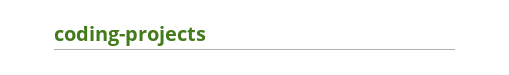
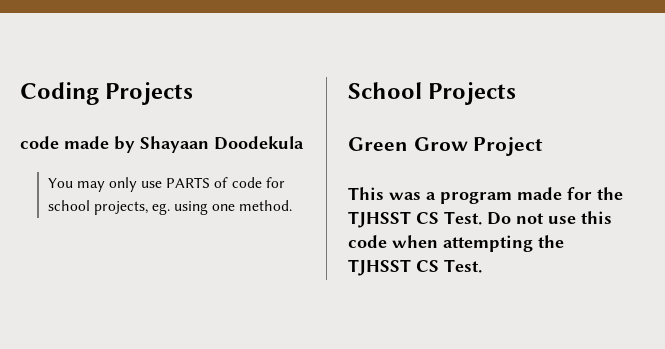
- coding-projects
+ Coding Projects
+ code made by Shayaan Doodekula
+ You may only use PARTS of code for school projects, eg. using one method.
+ School Projects
+ Green Grow Project
+ This was a program made for the TJHSST CS Test. Do not use this code when attempting the TJHSST CS Test.

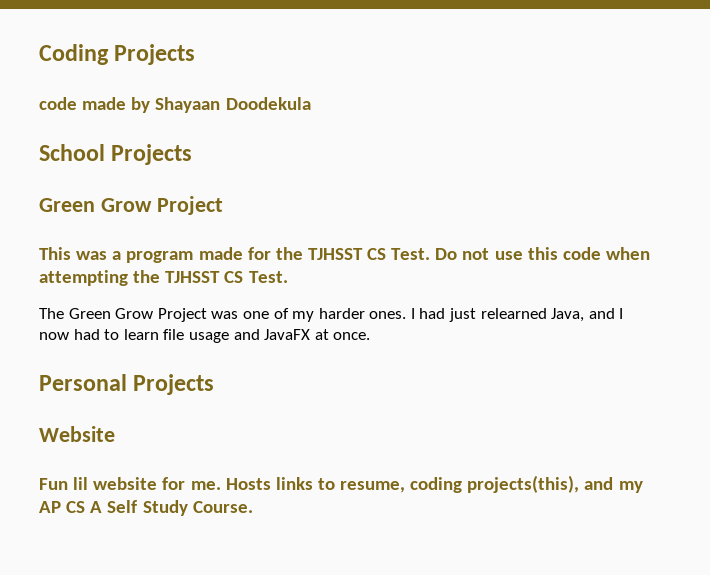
- You may only use PARTS of code for school projects, eg. using one method.
+ The Green Grow Project was one of my harder ones. I had just relearned Java, and I now had to learn file usage and JavaFX at once.
+ Personal Projects
+ Website
+ Fun lil website for me. Hosts links to resume, coding projects(this), and my AP CS A Self Study Course.

